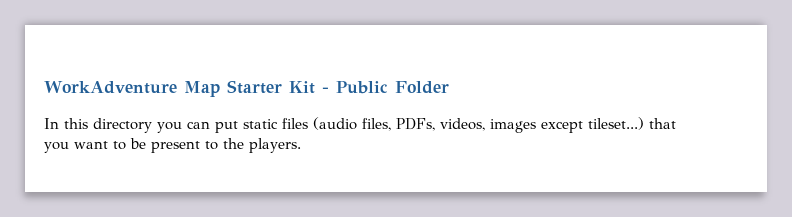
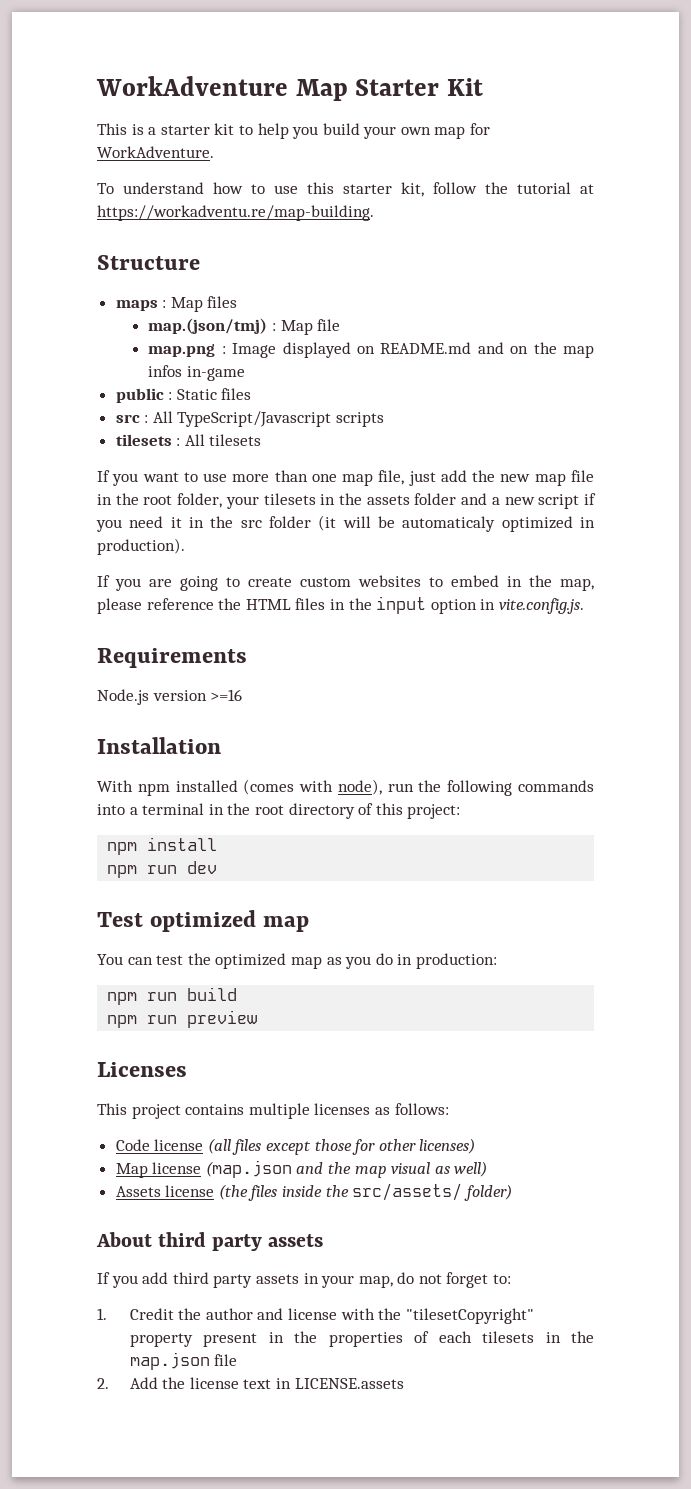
- WorkAdventure Map Starter Kit - Public Folder
- In this directory you can put static files (audio files, PDFs, videos, images except tileset...) that you want to be present to the players.
+ WorkAdventure Map Starter Kit
+ This is a starter kit to help you build your own map for WorkAdventure.
+ To understand how to use this starter kit, follow the tutorial at https://workadventu.re/map-building.
+ Structure
+ maps : Map files
+ map.(json/tmj) : Map file
+ map.png : Image displayed on README.md and on the map infos in-game
+ public : Static files
+ src : All TypeScript/Javascript scripts
+ tilesets : All tilesets
+ If you want to use more than one map file, just add the new map file in the root folder, your tilesets in the assets folder and a new script if you need it in the src folder (it will be automaticaly optimized in production).
+ If you are going to create custom websites to embed in the map, please reference the HTML files in the input option in vite.config.js.
+ Requirements
+ Node.js version >=16
+ Installation
+ With npm installed (comes with node), run the following commands into a terminal in the root directory of this project:
+ npm install
+ npm run dev
+ Test optimized map
+ You can test the optimized map as you do in production:
+ npm run build
+ npm run preview
+ Licenses
+ This project contains multiple licenses as follows:
+ Code license (all files except those for other licenses)
+ Map license (map.json and the map visual as well)
+ Assets license (the files inside the src/assets/ folder)
+ About third party assets
+ If you add third party assets in your map, do not forget to:
+ 1. Credit the author and license with the "tilesetCopyright" property present in the properties of each tilesets in the map.json file
+ 2. Add the license text in LICENSE.assets

